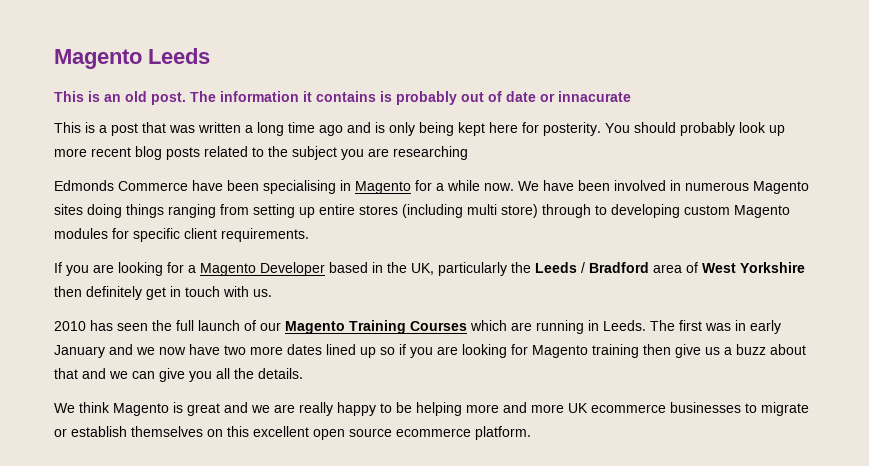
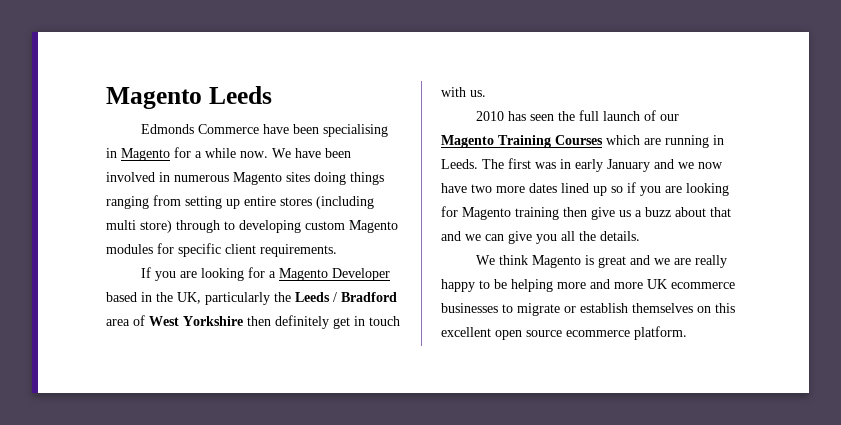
- This is an old post. The information it contains is probably out of date or innacurate
- This is a post that was written a long time ago and is only being kept here for posterity. You should probably look up more recent blog posts related to the subject you are researching

